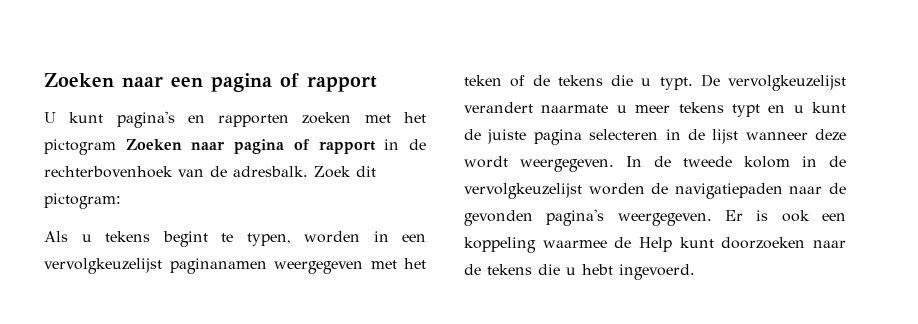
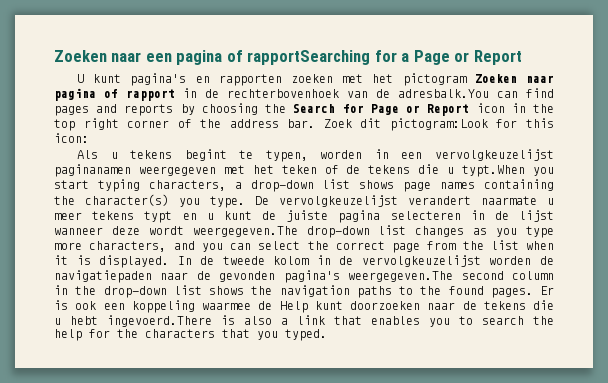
- Zoeken naar een pagina of rapport
+ Zoeken naar een pagina of rapportSearching for a Page or Report
- U kunt pagina's en rapporten zoeken met het pictogram Zoeken naar pagina of rapport in de rechterbovenhoek van de adresbalk. Zoek dit pictogram:
+ U kunt pagina's en rapporten zoeken met het pictogram Zoeken naar pagina of rapport in de rechterbovenhoek van de adresbalk.You can find pages and reports by choosing the Search for Page or Report icon in the top right corner of the address bar. Zoek dit pictogram:Look for this icon:
- Als u tekens begint te typen, worden in een vervolgkeuzelijst paginanamen weergegeven met het teken of de tekens die u typt.
+ Als u tekens begint te typen, worden in een vervolgkeuzelijst paginanamen weergegeven met het teken of de tekens die u typt.When you start typing characters, a drop-down list shows page names containing the character(s) you type.
- De vervolgkeuzelijst verandert naarmate u meer tekens typt en u kunt de juiste pagina selecteren in de lijst wanneer deze wordt weergegeven.
+ De vervolgkeuzelijst verandert naarmate u meer tekens typt en u kunt de juiste pagina selecteren in de lijst wanneer deze wordt weergegeven.The drop-down list changes as you type more characters, and you can select the correct page from the list when it is displayed.
- In de tweede kolom in de vervolgkeuzelijst worden de navigatiepaden naar de gevonden pagina's weergegeven.
+ In de tweede kolom in de vervolgkeuzelijst worden de navigatiepaden naar de gevonden pagina's weergegeven.The second column in the drop-down list shows the navigation paths to the found pages.
- Er is ook een koppeling waarmee de Help kunt doorzoeken naar de tekens die u hebt ingevoerd.
+ Er is ook een koppeling waarmee de Help kunt doorzoeken naar de tekens die u hebt ingevoerd.There is also a link that enables you to search the help for the characters that you typed.

